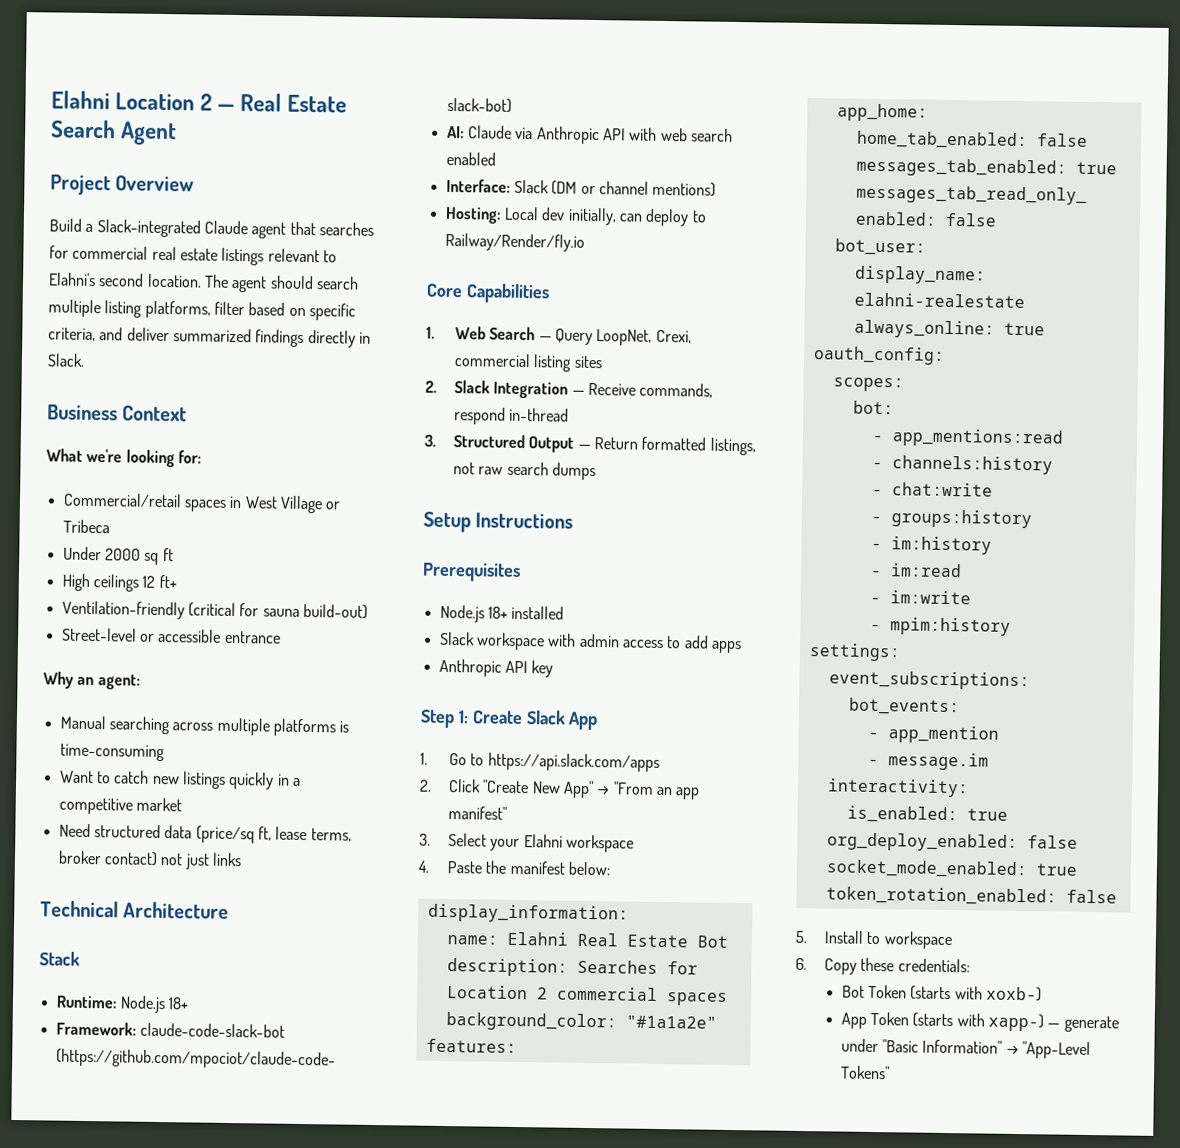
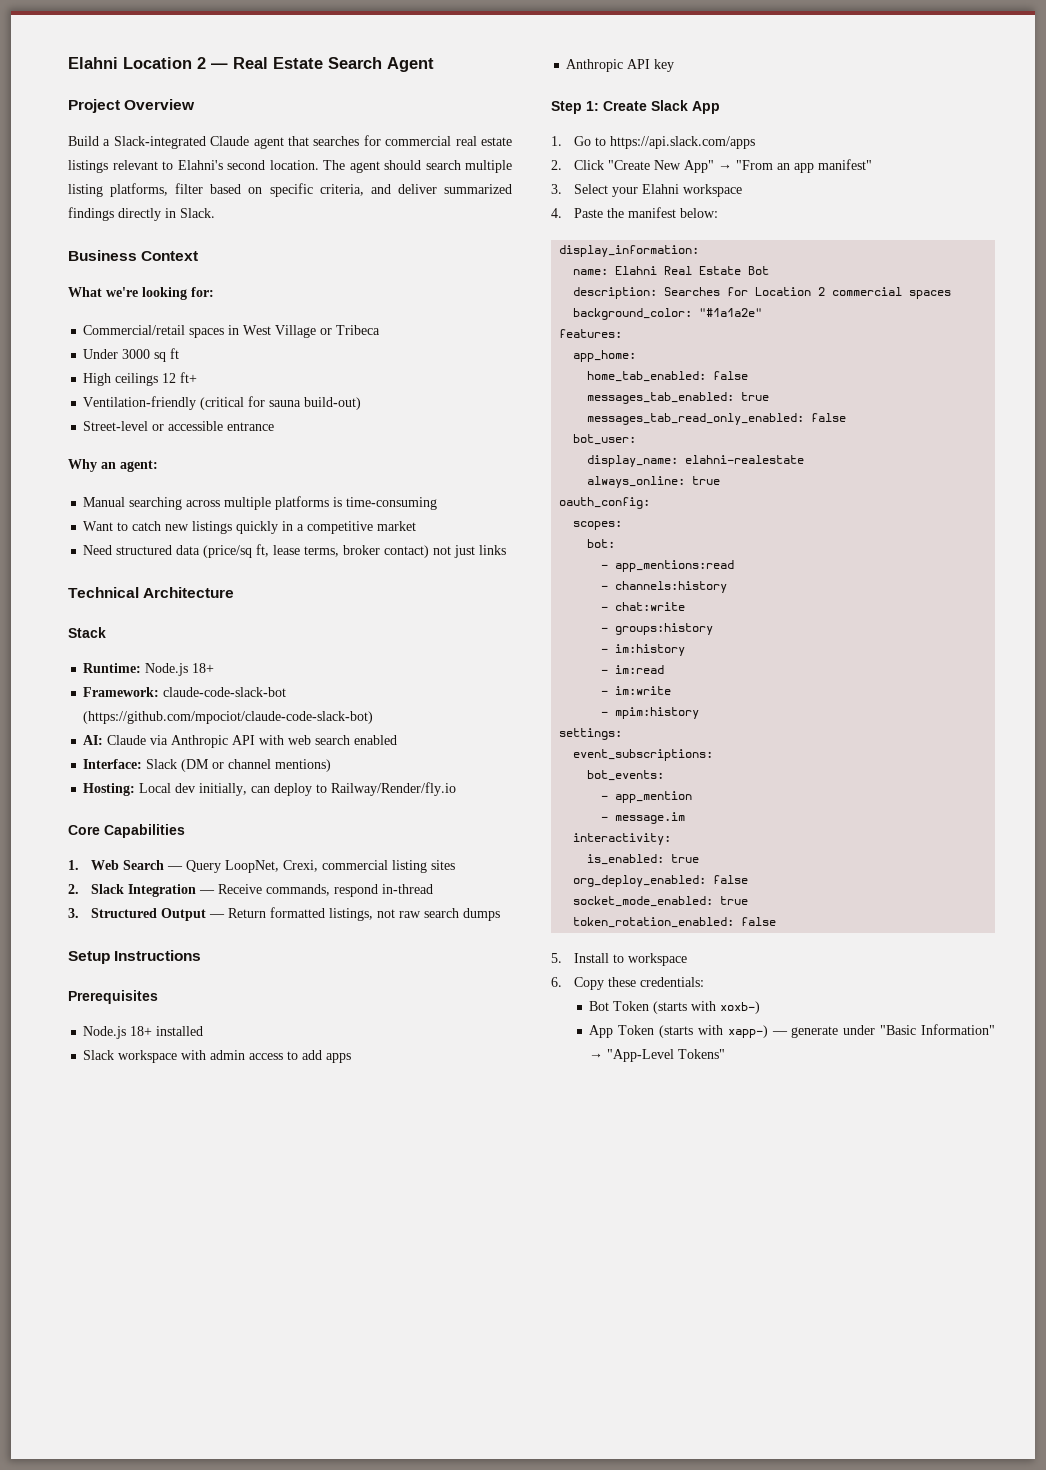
- Under 2000 sq ft
+ Under 3000 sq ft

